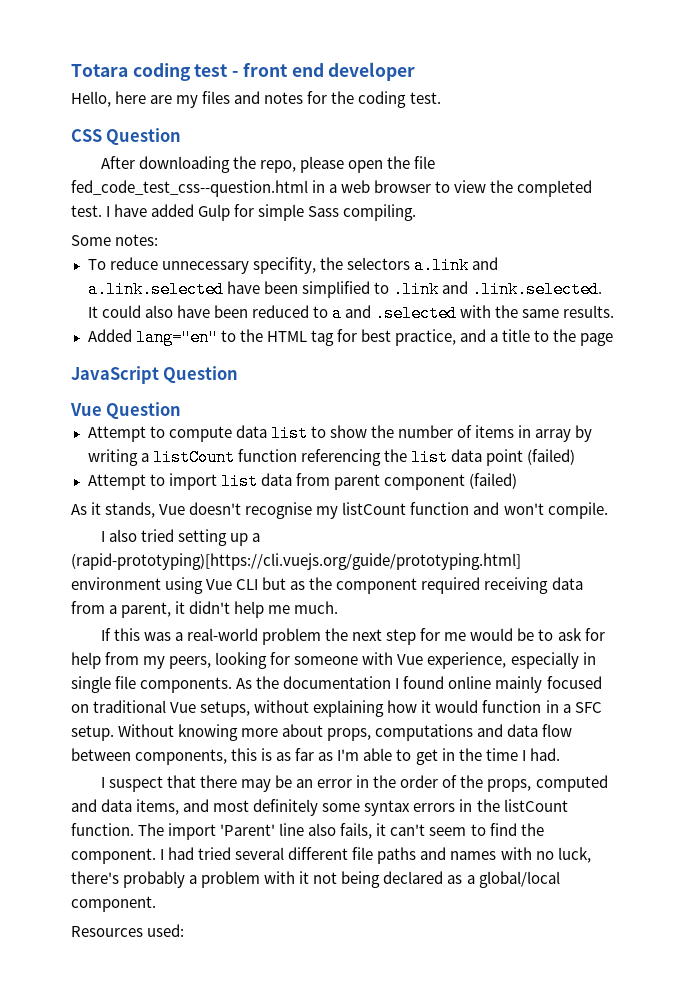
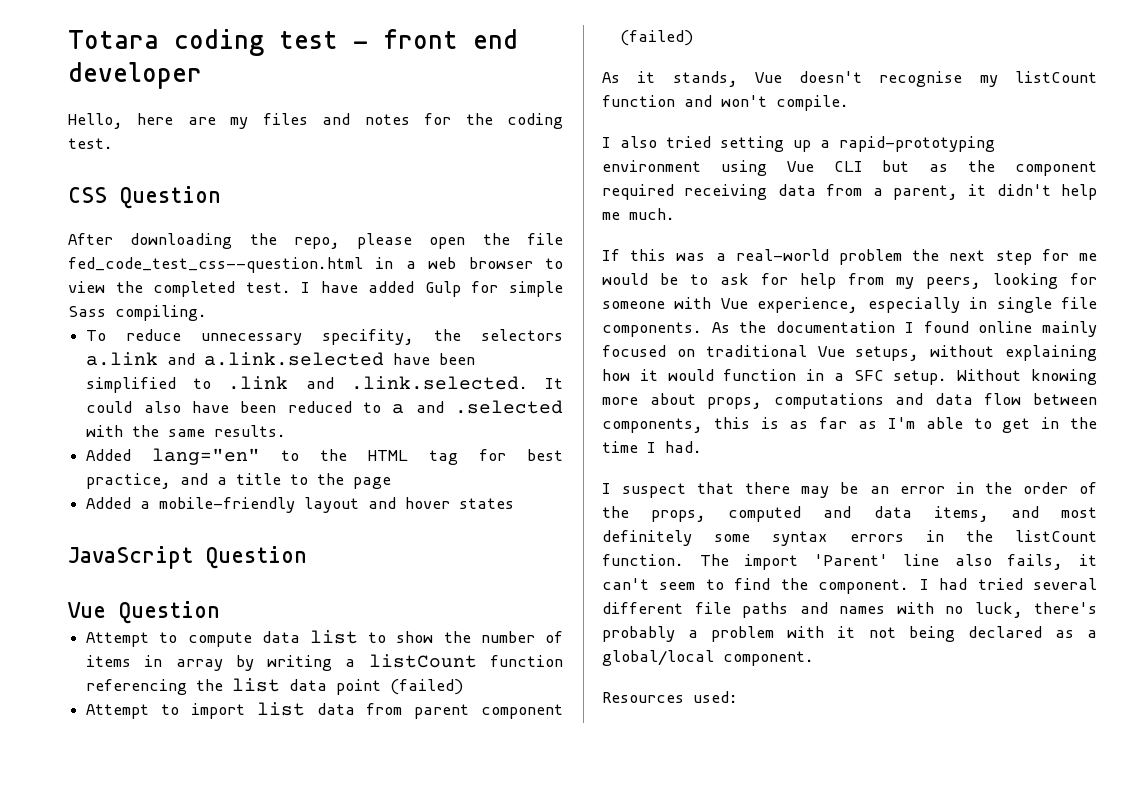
- Some notes:
+ Added a mobile-friendly layout and hover states
- I also tried setting up a (rapid-prototyping)[https://cli.vuejs.org/guide/prototyping.html] environment using Vue CLI but as the component required receiving data from a parent, it didn't help me much.
+ I also tried setting up a rapid-prototyping environment using Vue CLI but as the component required receiving data from a parent, it didn't help me much.

